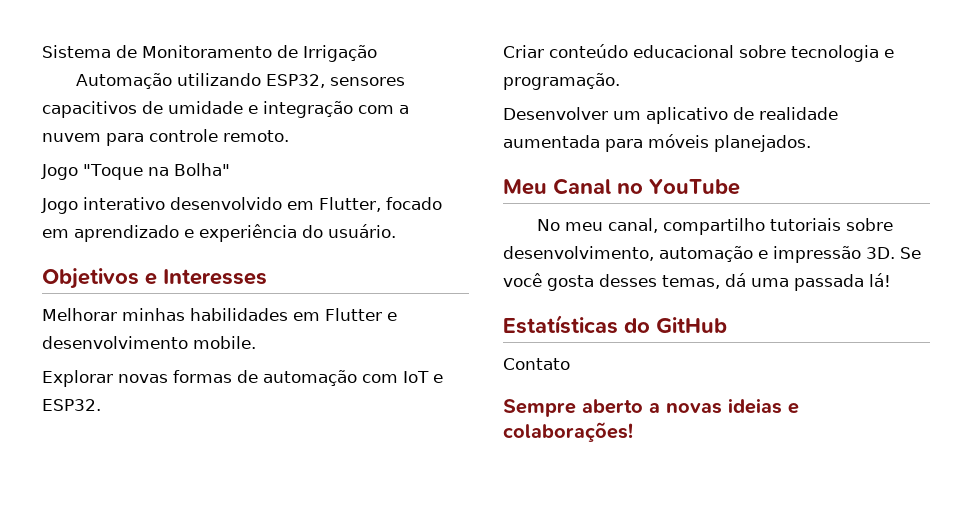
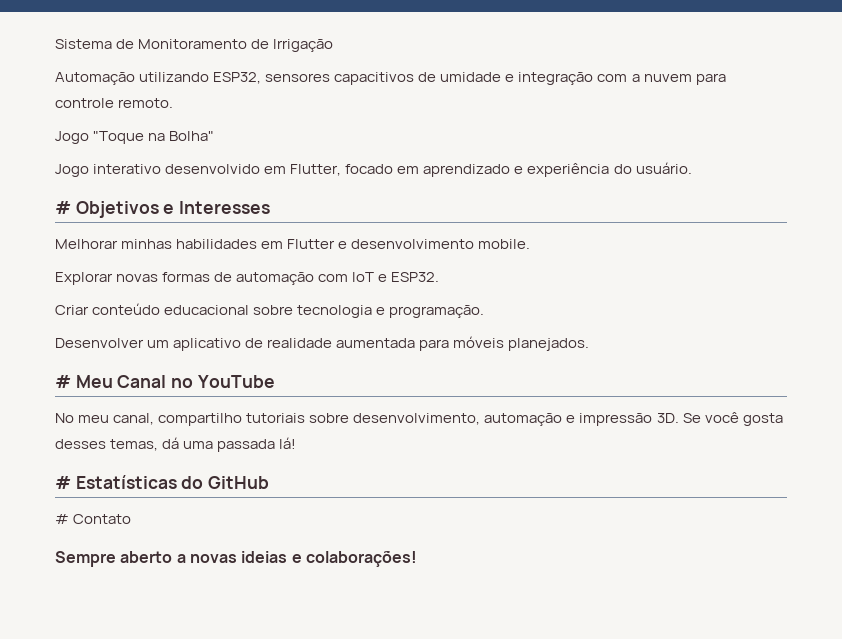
- Objetivos e Interesses
+ # Objetivos e Interesses
- Meu Canal no YouTube
+ # Meu Canal no YouTube
- Estatísticas do GitHub
+ # Estatísticas do GitHub
- Contato
+ # Contato

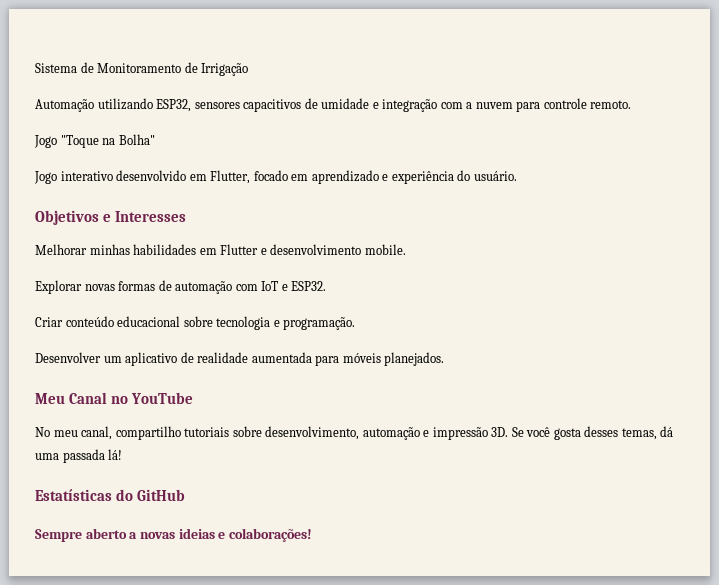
- # Objetivos e Interesses
+ Objetivos e Interesses
- # Meu Canal no YouTube
+ Meu Canal no YouTube
- # Estatísticas do GitHub
+ Estatísticas do GitHub
- # Contato

